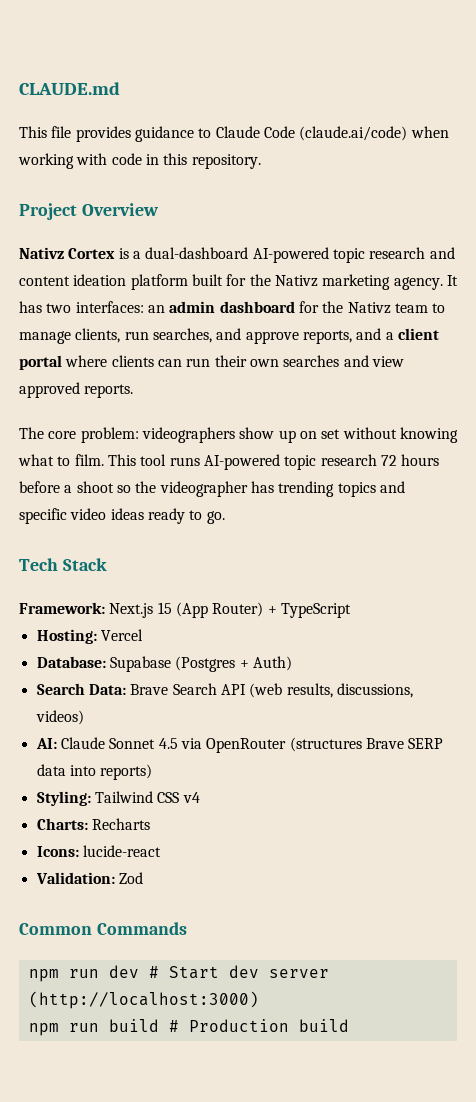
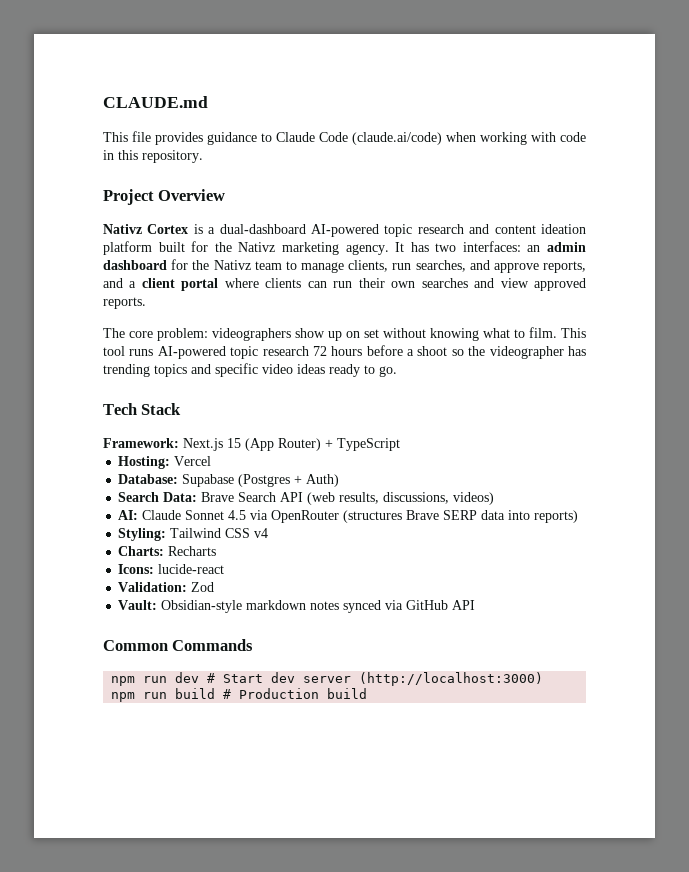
+ Vault: Obsidian-style markdown notes synced via GitHub API

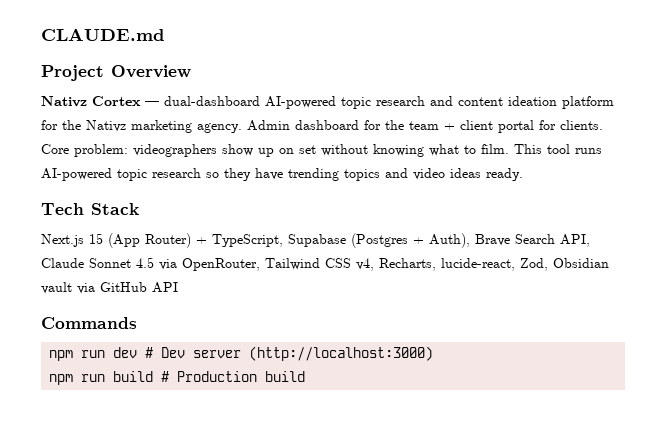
- This file provides guidance to Claude Code (claude.ai/code) when working with code in this repository.
- Nativz Cortex is a dual-dashboard AI-powered topic research and content ideation platform built for the Nativz marketing agency.
+ Nativz Cortex — dual-dashboard AI-powered topic research and content ideation platform for the Nativz marketing agency.
- It has two interfaces: an admin dashboard for the Nativz team to manage clients, run searches, and approve reports, and a client portal where clients can run their own searches and view approved reports.
- The core problem: videographers show up on set without knowing what to film.
+ Admin dashboard for the team + client portal for clients. Core problem: videographers show up on set without knowing what to film.
- This tool runs AI-powered topic research 72 hours before a shoot so the videographer has trending topics and specific video ideas ready to go.
+ This tool runs AI-powered topic research so they have trending topics and video ideas ready.
- Framework: Next.js 15 (App Router) + TypeScript
- Hosting: Vercel
- Database: Supabase (Postgres + Auth)
- Search Data: Brave Search API (web results, discussions, videos)
- AI: Claude Sonnet 4.5 via OpenRouter (structures Brave SERP data into reports)
- Styling: Tailwind CSS v4
- Charts: Recharts
- Icons: lucide-react
- Validation: Zod
- Vault: Obsidian-style markdown notes synced via GitHub API
+ Next.js 15 (App Router) + TypeScript, Supabase (Postgres + Auth), Brave Search API, Claude Sonnet 4.5 via OpenRouter, Tailwind CSS v4, Recharts, lucide-react, Zod, Obsidian vault via GitHub API
- Common Commands
+ Commands
- npm run dev # Start dev server (http://localhost:3000)
+ npm run dev # Dev server (http://localhost:3000)

